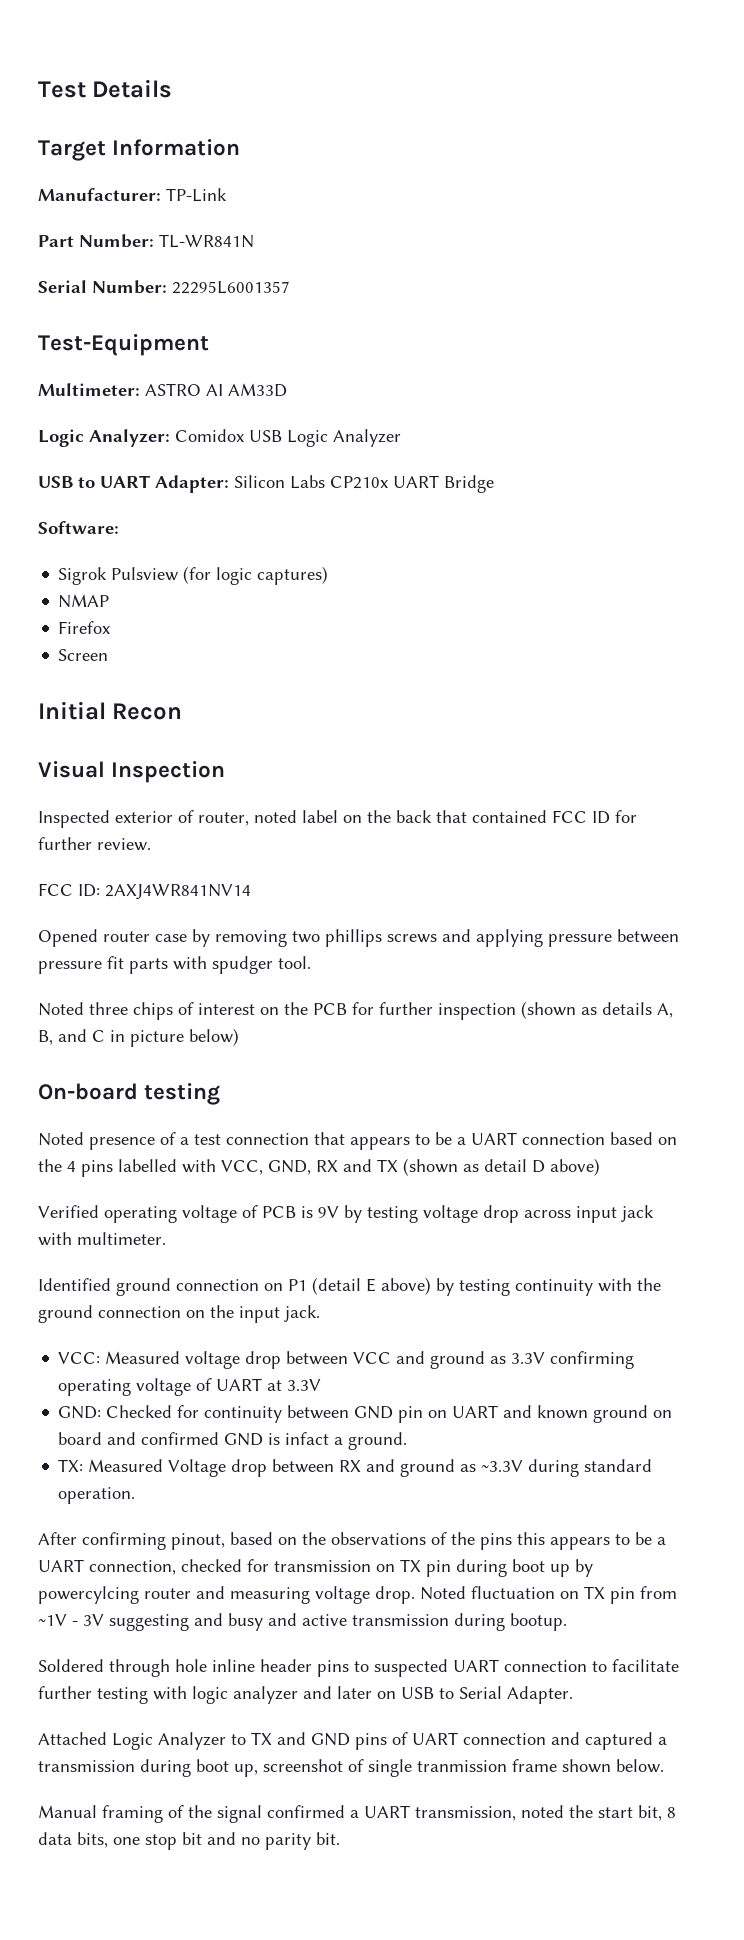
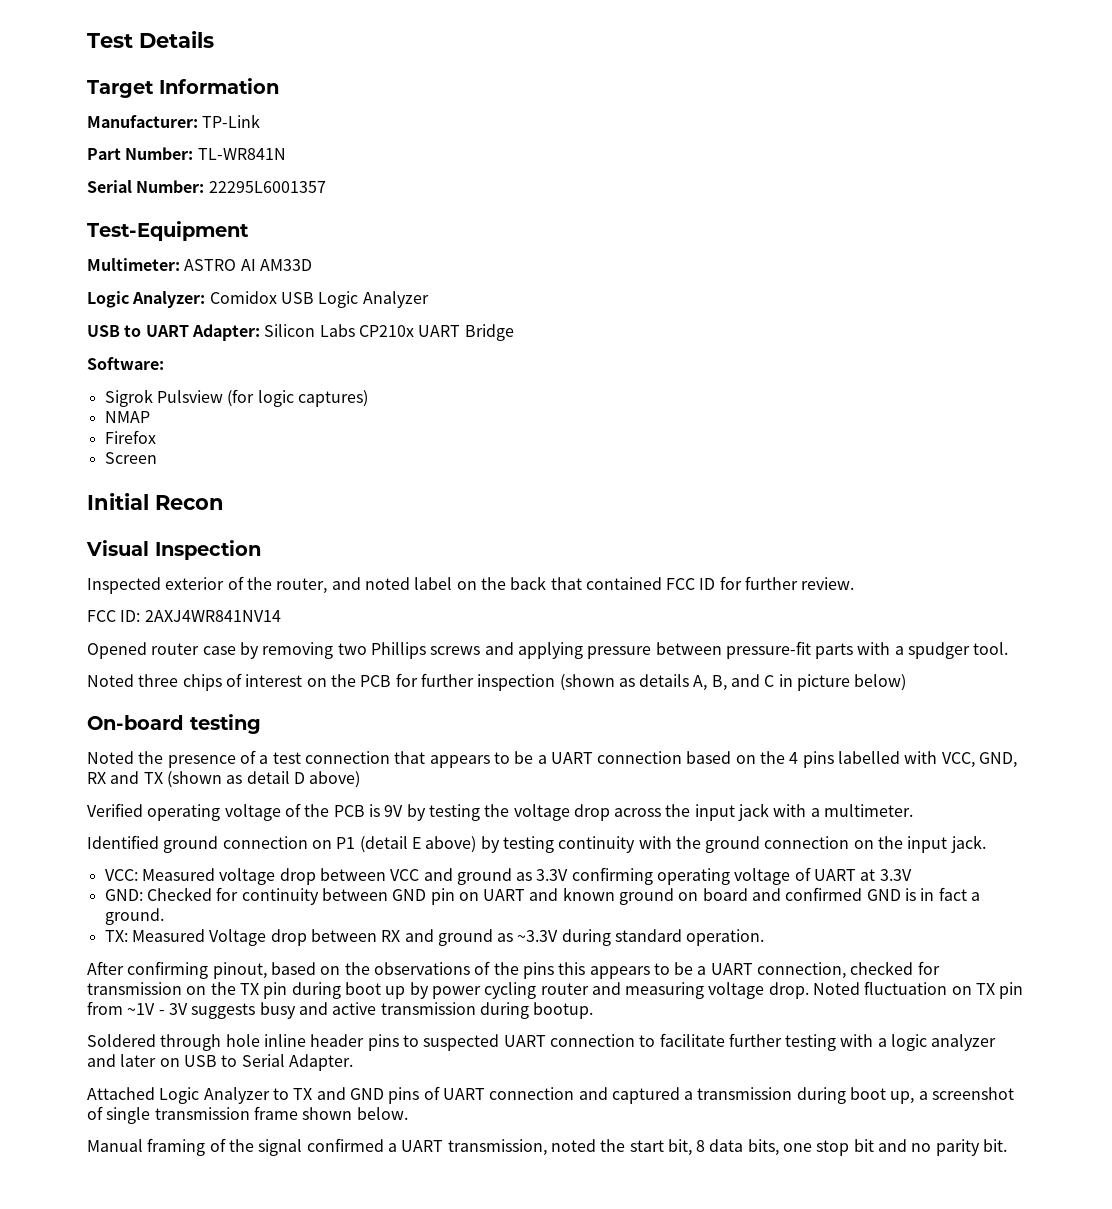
- Inspected exterior of router, noted label on the back that contained FCC ID for further review.
+ Inspected exterior of the router, and noted label on the back that contained FCC ID for further review.
- Opened router case by removing two phillips screws and applying pressure between pressure fit parts with spudger tool.
+ Opened router case by removing two Phillips screws and applying pressure between pressure-fit parts with a spudger tool.
- Noted presence of a test connection that appears to be a UART connection based on the 4 pins labelled with VCC, GND, RX and TX (shown as detail D above)
+ Noted the presence of a test connection that appears to be a UART connection based on the 4 pins labelled with VCC, GND, RX and TX (shown as detail D above)
- Verified operating voltage of PCB is 9V by testing voltage drop across input jack with multimeter.
+ Verified operating voltage of the PCB is 9V by testing the voltage drop across the input jack with a multimeter.
- GND: Checked for continuity between GND pin on UART and known ground on board and confirmed GND is infact a ground.
+ GND: Checked for continuity between GND pin on UART and known ground on board and confirmed GND is in fact a ground.
- After confirming pinout, based on the observations of the pins this appears to be a UART connection, checked for transmission on TX pin during boot up by powercylcing router and measuring voltage drop.
+ After confirming pinout, based on the observations of the pins this appears to be a UART connection, checked for transmission on the TX pin during boot up by power cycling router and measuring voltage drop.
- Noted fluctuation on TX pin from ~1V - 3V suggesting and busy and active transmission during bootup.
+ Noted fluctuation on TX pin from ~1V - 3V suggests busy and active transmission during bootup.
- Soldered through hole inline header pins to suspected UART connection to facilitate further testing with logic analyzer and later on USB to Serial Adapter.
+ Soldered through hole inline header pins to suspected UART connection to facilitate further testing with a logic analyzer and later on USB to Serial Adapter.
- Attached Logic Analyzer to TX and GND pins of UART connection and captured a transmission during boot up, screenshot of single tranmission frame shown below.
+ Attached Logic Analyzer to TX and GND pins of UART connection and captured a transmission during boot up, a screenshot of single transmission frame shown below.

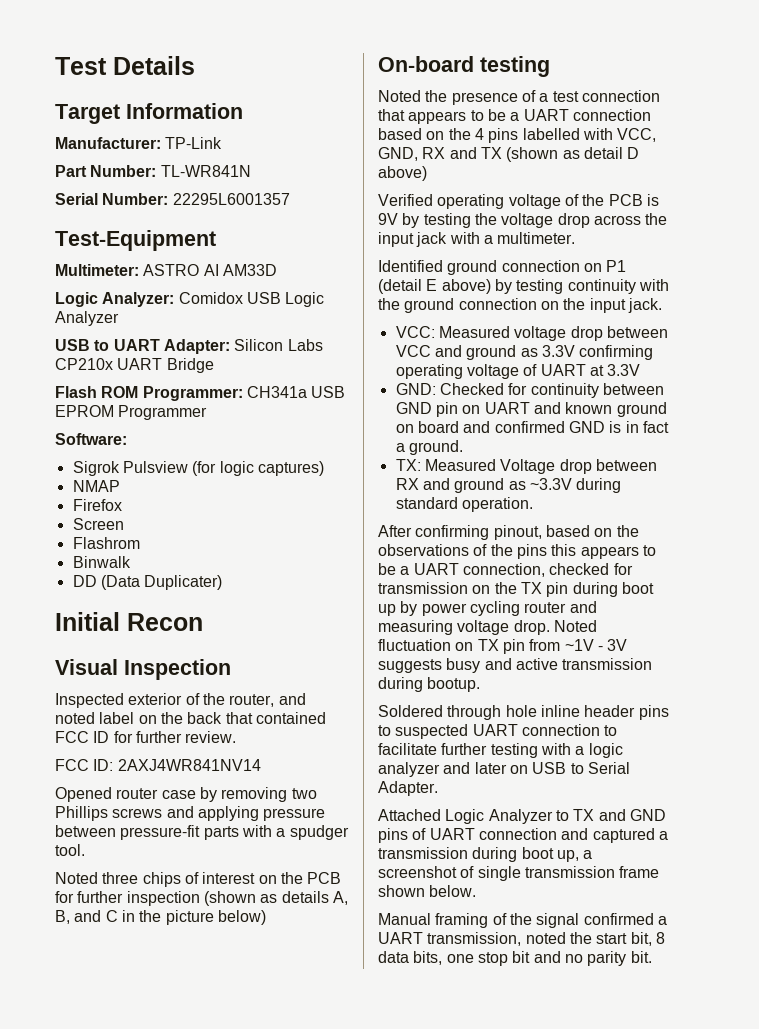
+ Flash ROM Programmer: CH341a USB EPROM Programmer
+ Flashrom
+ Binwalk
+ DD (Data Duplicater)
- Noted three chips of interest on the PCB for further inspection (shown as details A, B, and C in picture below)
+ Noted three chips of interest on the PCB for further inspection (shown as details A, B, and C in the picture below)

